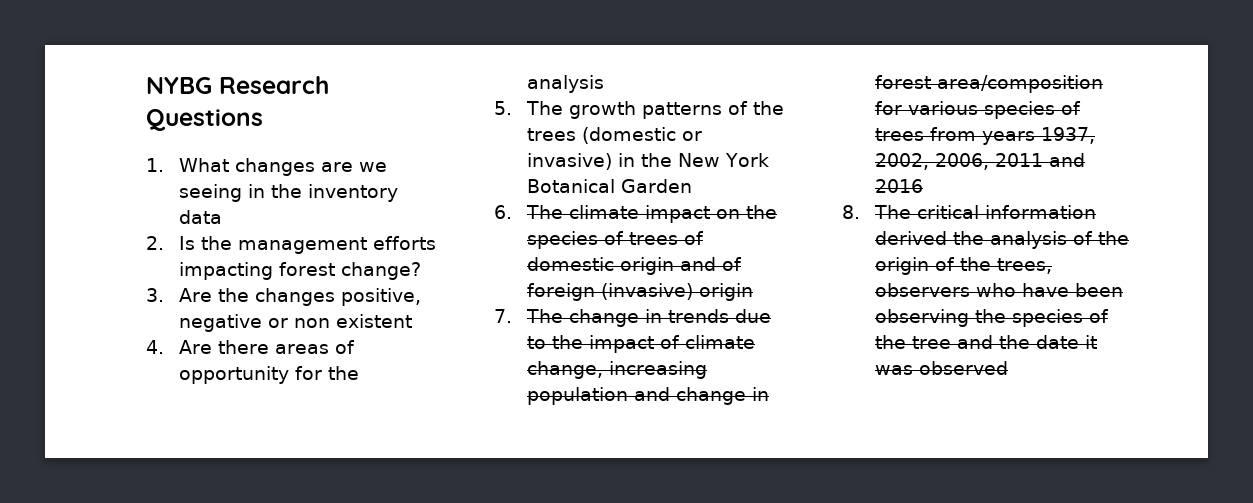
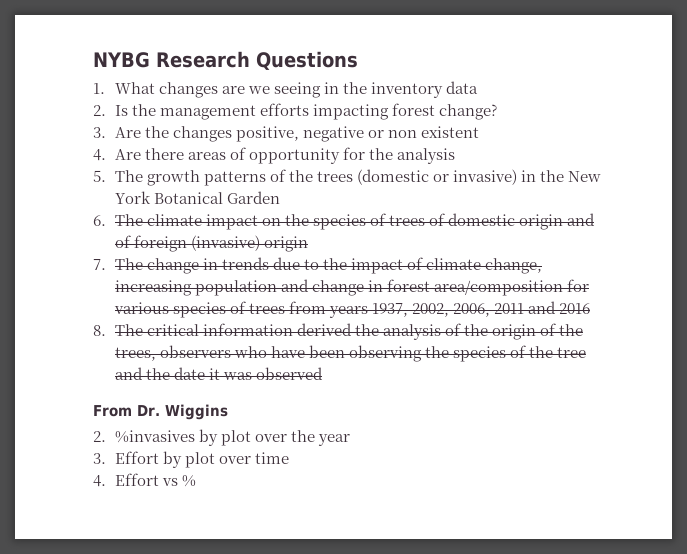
+ From Dr. Wiggins
+ 2. %invasives by plot over the year
+ 3. Effort by plot over time
+ 4. Effort vs %

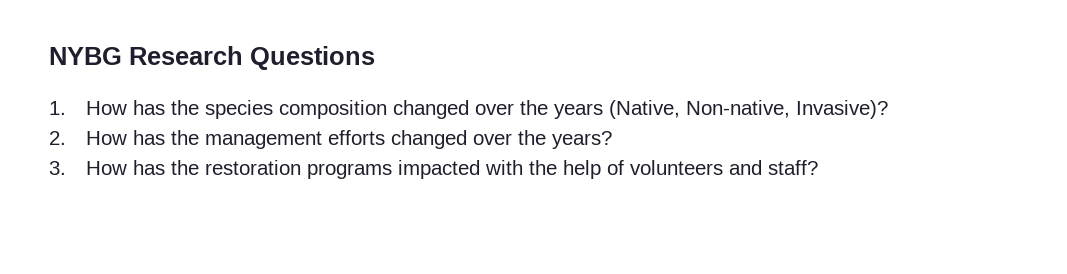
- 1. What changes are we seeing in the inventory data
- 2. Is the management efforts impacting forest change?
- 3. Are the changes positive, negative or non existent
- 4. Are there areas of opportunity for the analysis
- 5. The growth patterns of the trees (domestic or invasive) in the New York Botanical Garden
- 6. The climate impact on the species of trees of domestic origin and of foreign (invasive) origin
- 7. The change in trends due to the impact of climate change, increasing population and change in forest area/composition for various species of trees from years 1937, 2002, 2006, 2011 and 2016
- 8. The critical information derived the analysis of the origin of the trees, observers who have been observing the species of the tree and the date it was observed
- From Dr. Wiggins
- 2. %invasives by plot over the year
- 3. Effort by plot over time
- 4. Effort vs %
+ 1. How has the species composition changed over the years (Native, Non-native, Invasive)?
+ 2. How has the management efforts changed over the years?
+ 3. How has the restoration programs impacted with the help of volunteers and staff?

